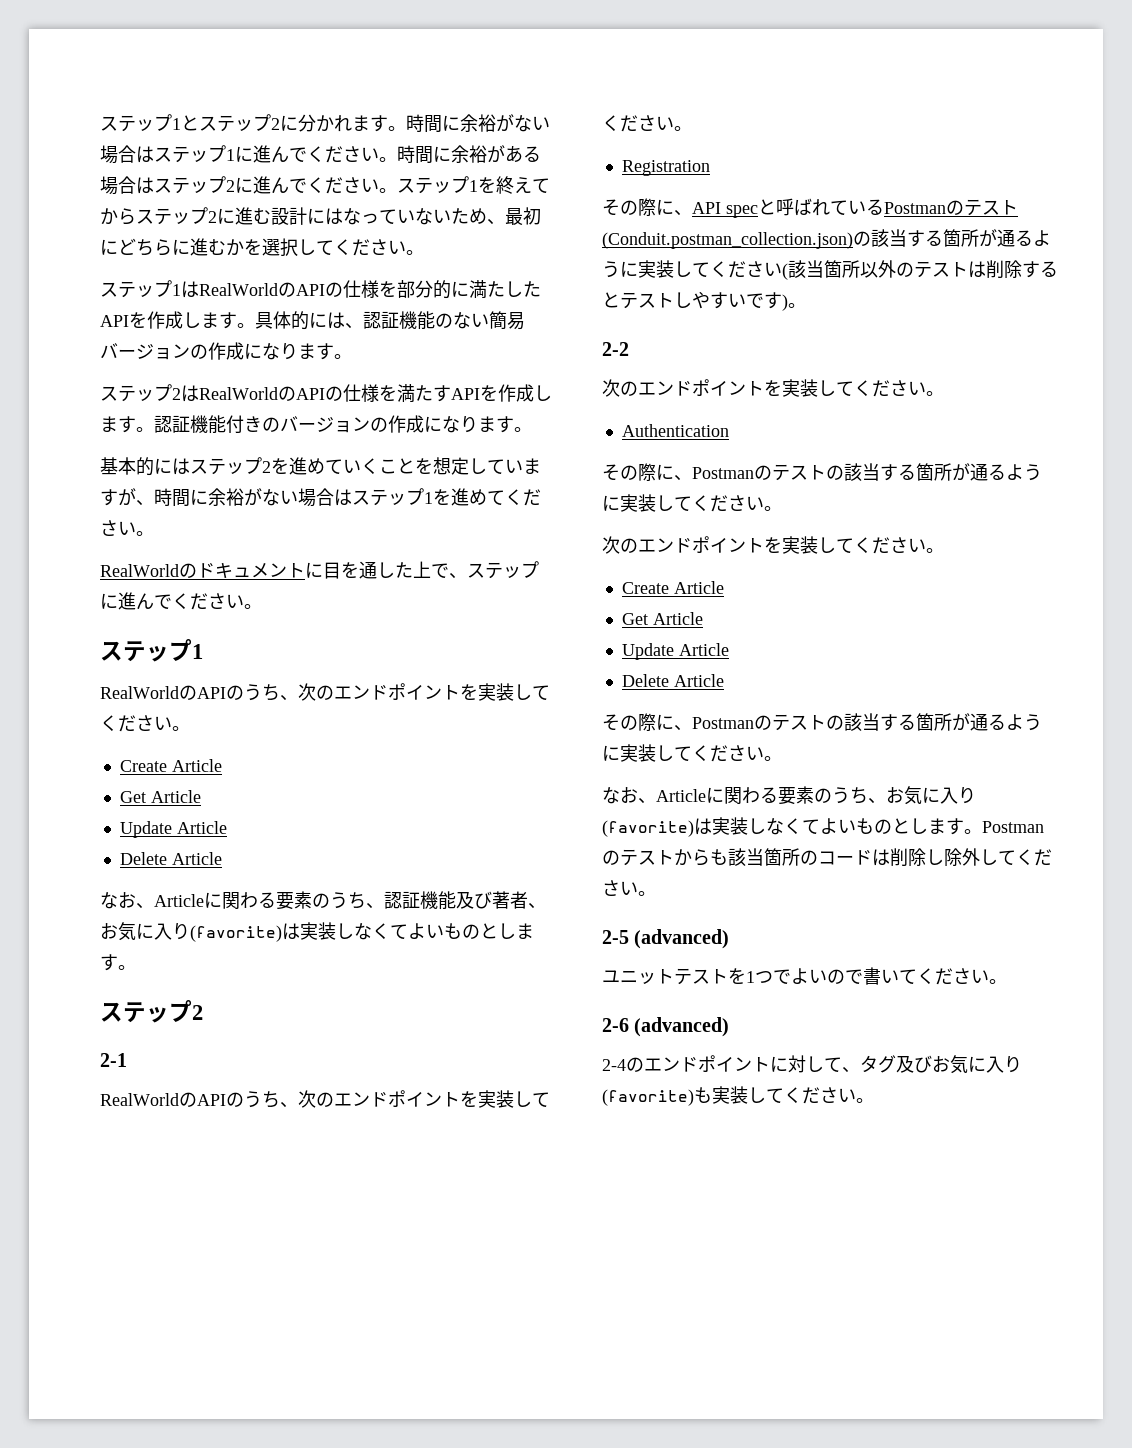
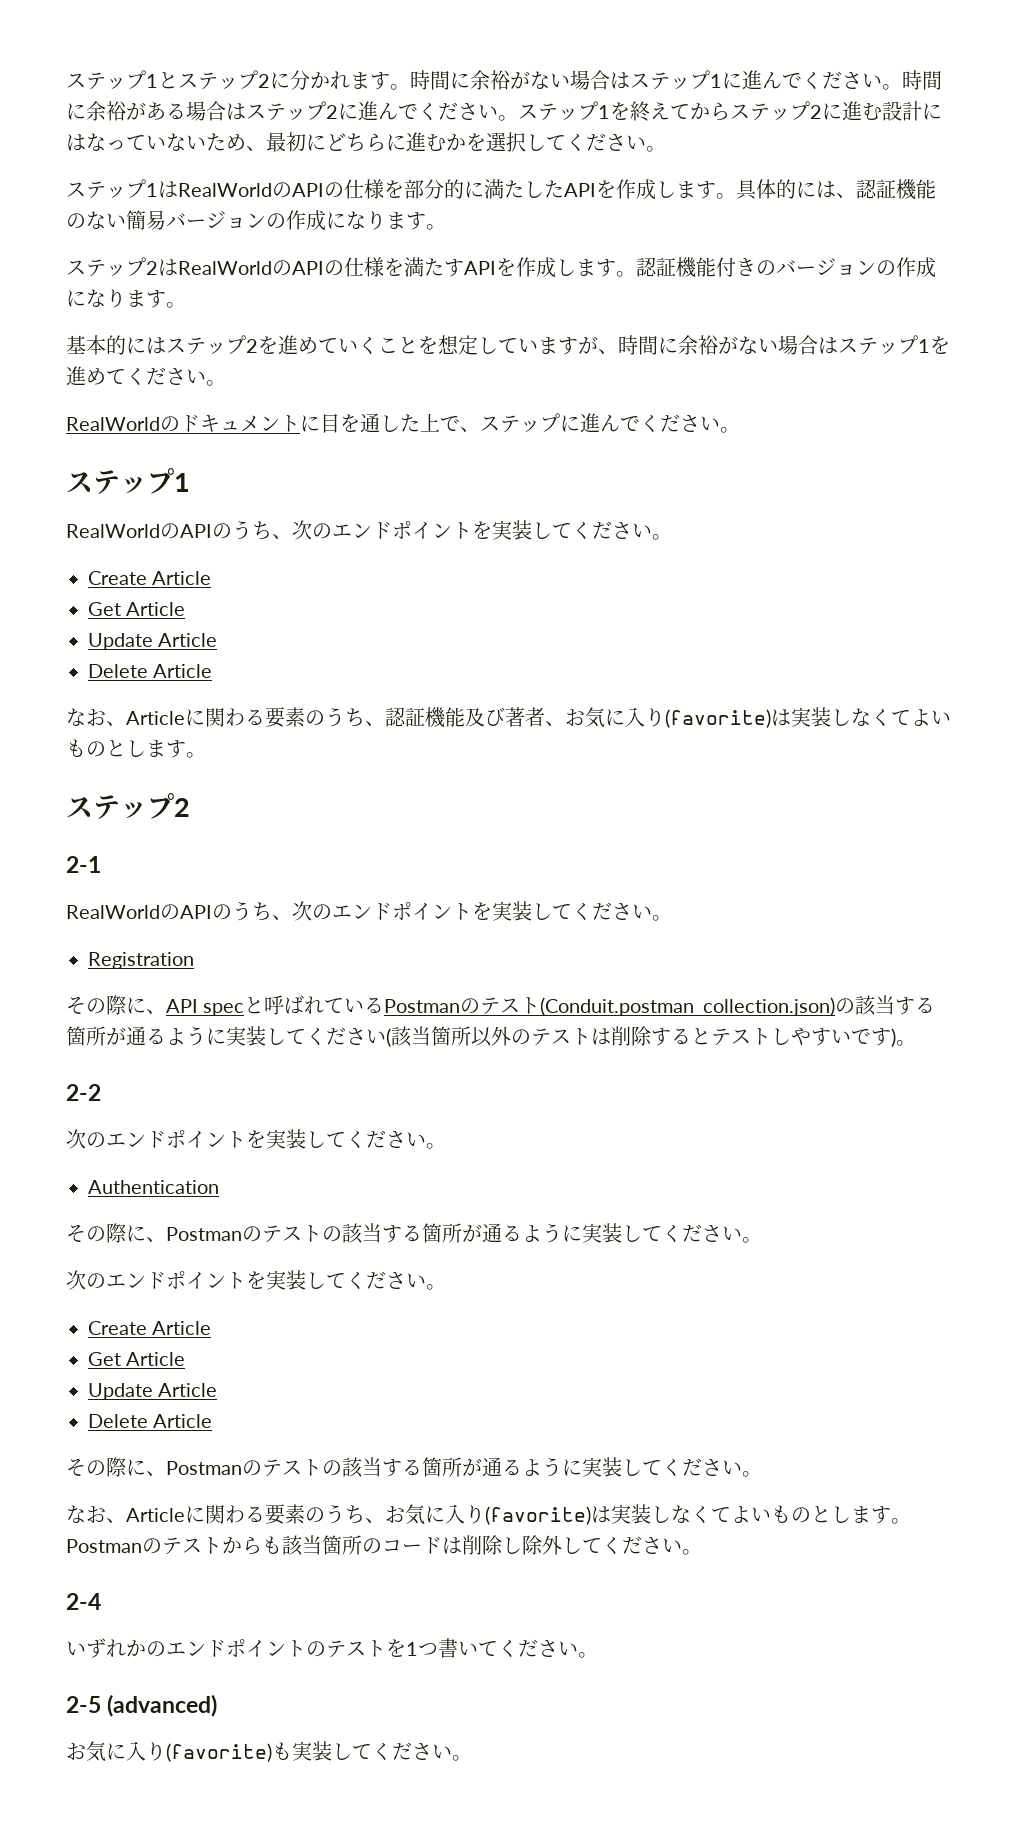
- 2-5 (advanced)
- ユニットテストを1つでよいので書いてください。
+ 2-4
+ いずれかのエンドポイントのテストを1つ書いてください。
- 2-6 (advanced)
- 2-4のエンドポイントに対して、タグ及びお気に入り(favorite)も実装してください。
+ 2-5 (advanced)
+ お気に入り(favorite)も実装してください。

